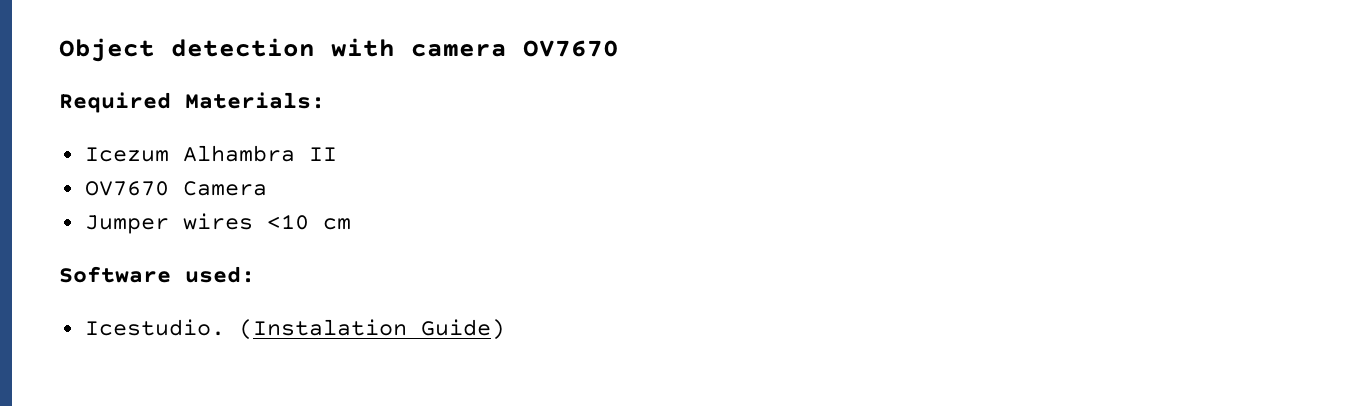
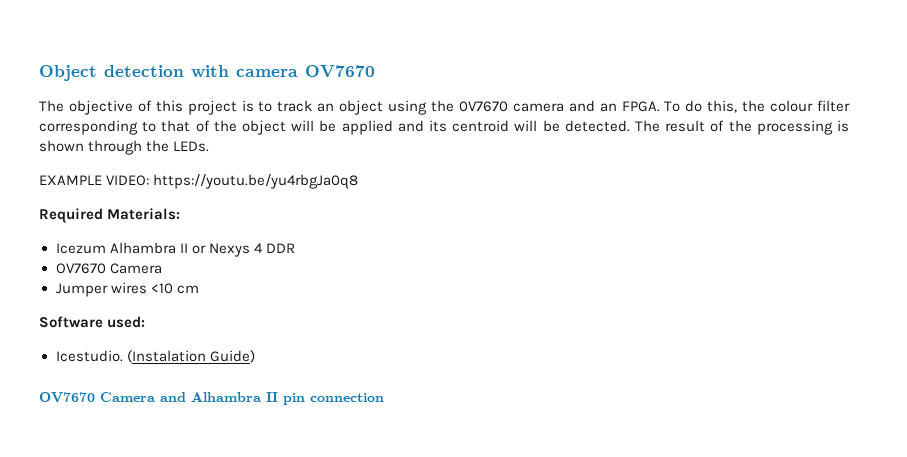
+ The objective of this project is to track an object using the 0V7670 camera and an FPGA. To do this, the colour filter corresponding to that of the object will be applied and its centroid will be detected. The result of the processing is shown through the LEDs.
+ EXAMPLE VIDEO: https://youtu.be/yu4rbgJa0q8
- Icezum Alhambra II
+ Icezum Alhambra II or Nexys 4 DDR
+ OV7670 Camera and Alhambra II pin connection

